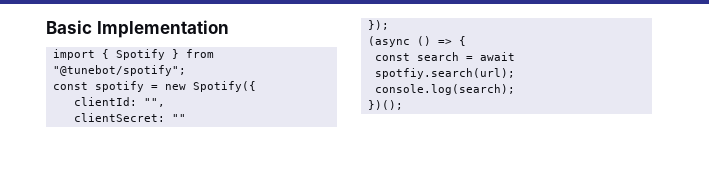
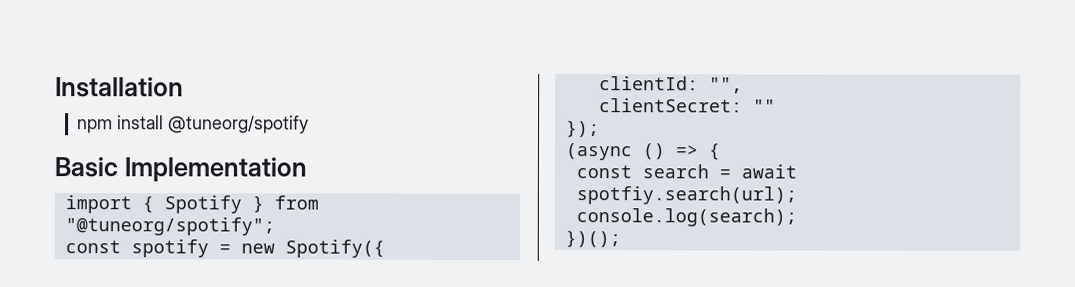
+ Installation
+ npm install @tuneorg/spotify
- import { Spotify } from "@tunebot/spotify";
+ import { Spotify } from "@tuneorg/spotify";

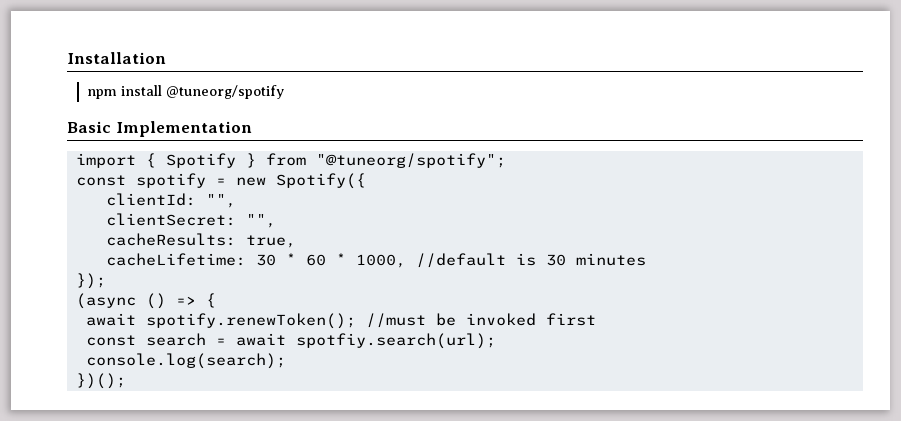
- clientSecret: ""
+ clientSecret: "",
+ cacheResults: true,
+ cacheLifetime: 30 * 60 * 1000, //default is 30 minutes
+ await spotify.renewToken(); //must be invoked first

